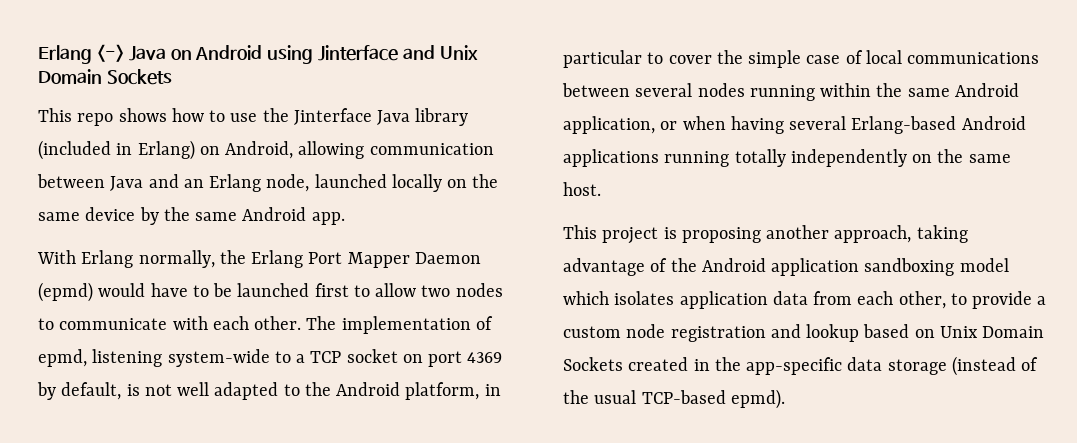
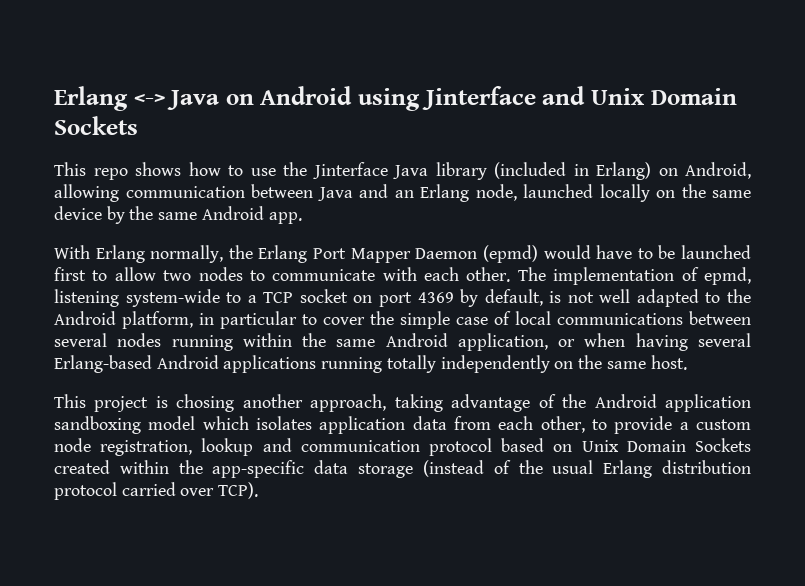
- This project is proposing another approach, taking advantage of the Android application sandboxing model which isolates application data from each other, to provide a custom node registration and lookup based on Unix Domain Sockets created in the app-specific data storage (instead of the usual TCP-based epmd).
+ This project is chosing another approach, taking advantage of the Android application sandboxing model which isolates application data from each other, to provide a custom node registration, lookup and communication protocol based on Unix Domain Sockets created within the app-specific data storage (instead of the usual Erlang distribution protocol carried over TCP).

